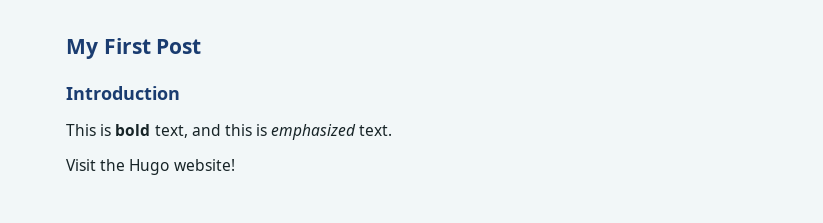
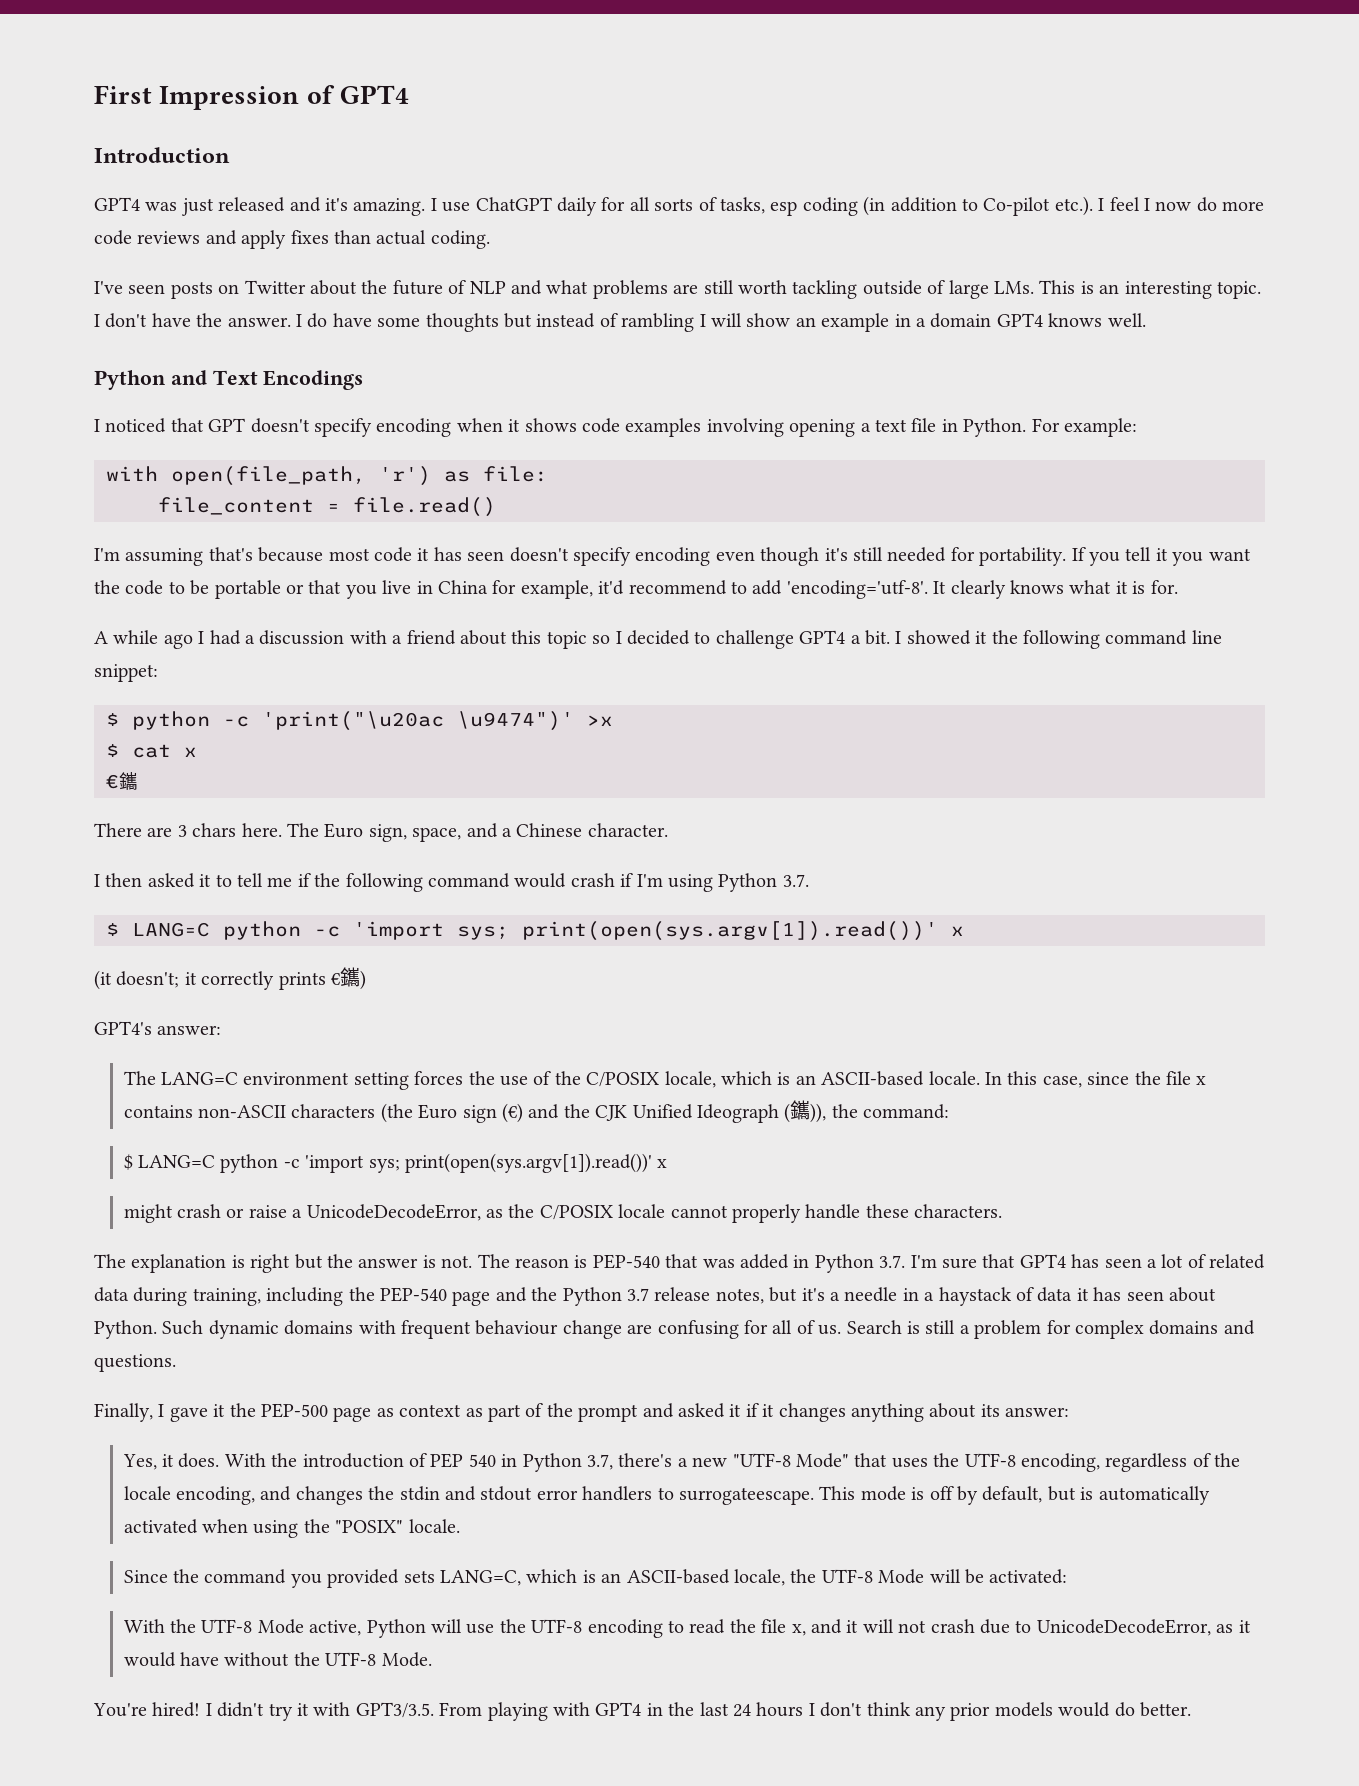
- My First Post
+ First Impression of GPT4
  Introduction
- This is bold text, and this is emphasized text.
- Visit the Hugo website!
+ GPT4 was just released and it's amazing. I use ChatGPT daily for all sorts of tasks, esp coding (in addition to Co-pilot etc.). I feel I now do more code reviews and apply fixes than actual coding.
+ I've seen posts on Twitter about the future of NLP and what problems are still worth tackling outside of large LMs. This is an interesting topic. I don't have the answer. I do have some thoughts but instead of rambling I will show an example in a domain GPT4 knows well.
+ Python and Text Encodings
+ I noticed that GPT doesn't specify encoding when it shows code examples involving opening a text file in Python. For example:
+ with open(file_path, 'r') as file:
+ file_content = file.read()
+ I'm assuming that's because most code it has seen doesn't specify encoding even though it's still needed for portability. If you tell it you want the code to be portable or that you live in China for example, it'd recommend to add 'encoding='utf-8'. It clearly knows what it is for.
+ A while ago I had a discussion with a friend about this topic so I decided to challenge GPT4 a bit. I showed it the following command line snippet:
+ $ python -c 'print("\u20ac \u9474")' >x
+ $ cat x
+ €鑴
+ There are 3 chars here. The Euro sign, space, and a Chinese character.
+ I then asked it to tell me if the following command would crash if I'm using Python 3.7.
+ $ LANG=C python -c 'import sys; print(open(sys.argv[1]).read())' x
+ (it doesn't; it correctly prints €鑴)
+ GPT4's answer:
+ The LANG=C environment setting forces the use of the C/POSIX locale, which is an ASCII-based locale. In this case, since the file x contains non-ASCII characters (the Euro sign (€) and the CJK Unified Ideograph (鑴)), the command:
+ $ LANG=C python -c 'import sys; print(open(sys.argv[1]).read())' x
+ might crash or raise a UnicodeDecodeError, as the C/POSIX locale cannot properly handle these characters.
+ The explanation is right but the answer is not. The reason is PEP-540 that was added in Python 3.7. I'm sure that GPT4 has seen a lot of related data during training, including the PEP-540 page and the Python 3.7 release notes, but it's a needle in a haystack of data it has seen about Python. Such dynamic domains with frequent behaviour change are confusing for all of us. Search is still a problem for complex domains and questions.
+ Finally, I gave it the PEP-500 page as context as part of the prompt and asked it if it changes anything about its answer:
+ Yes, it does. With the introduction of PEP 540 in Python 3.7, there's a new "UTF-8 Mode" that uses the UTF-8 encoding, regardless of the locale encoding, and changes the stdin and stdout error handlers to surrogateescape. This mode is off by default, but is automatically activated when using the "POSIX" locale.
+ Since the command you provided sets LANG=C, which is an ASCII-based locale, the UTF-8 Mode will be activated:
+ With the UTF-8 Mode active, Python will use the UTF-8 encoding to read the file x, and it will not crash due to UnicodeDecodeError, as it would have without the UTF-8 Mode.
+ You're hired! I didn't try it with GPT3/3.5. From playing with GPT4 in the last 24 hours I don't think any prior models would do better.

